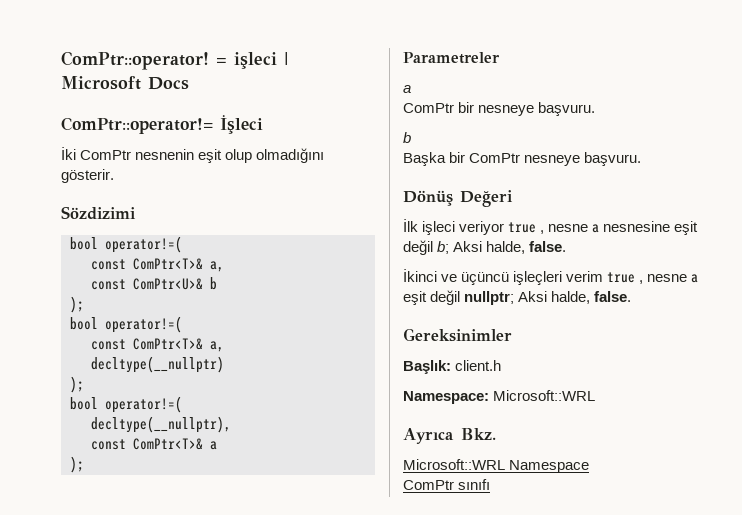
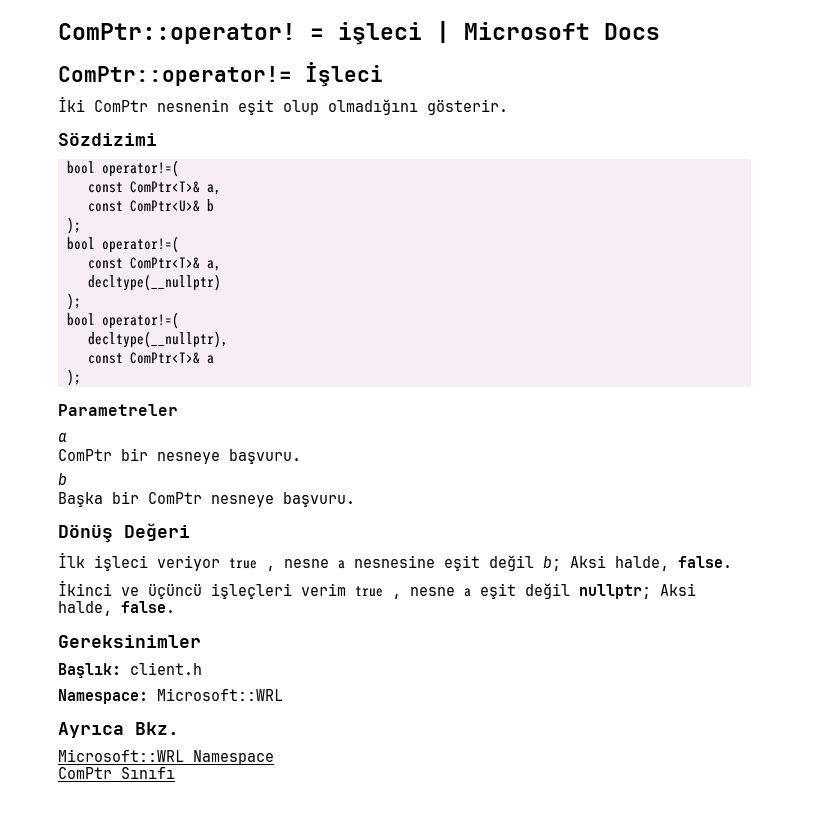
- ComPtr sınıfı
+ ComPtr Sınıfı

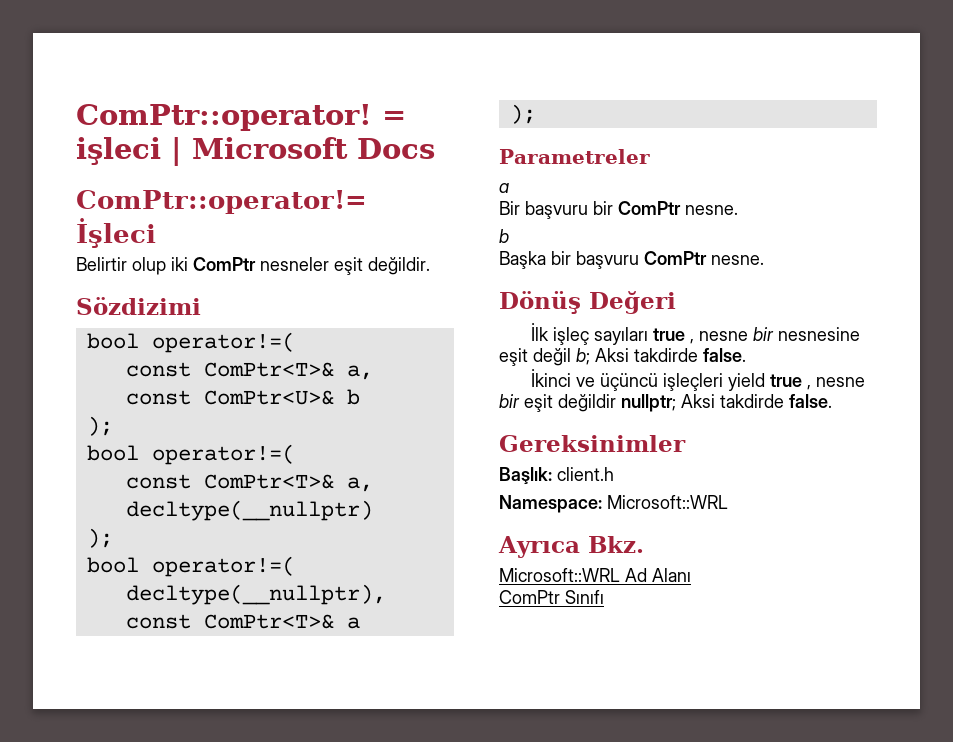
- İki ComPtr nesnenin eşit olup olmadığını gösterir.
+ Belirtir olup iki ComPtr nesneler eşit değildir.
- ComPtr bir nesneye başvuru.
+ Bir başvuru bir ComPtr nesne.
- Başka bir ComPtr nesneye başvuru.
+ Başka bir başvuru ComPtr nesne.
- İlk işleci veriyor true , nesne a nesnesine eşit değil b; Aksi halde, false.
+ İlk işleç sayıları true , nesne bir nesnesine eşit değil b; Aksi takdirde false.
- İkinci ve üçüncü işleçleri verim true , nesne a eşit değil nullptr; Aksi halde, false.
+ İkinci ve üçüncü işleçleri yield true , nesne bir eşit değildir nullptr; Aksi takdirde false.
- Microsoft::WRL Namespace
+ Microsoft::WRL Ad Alanı

